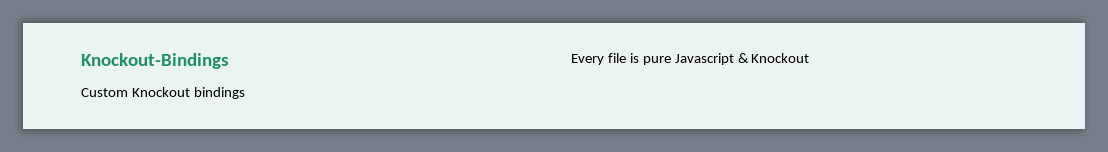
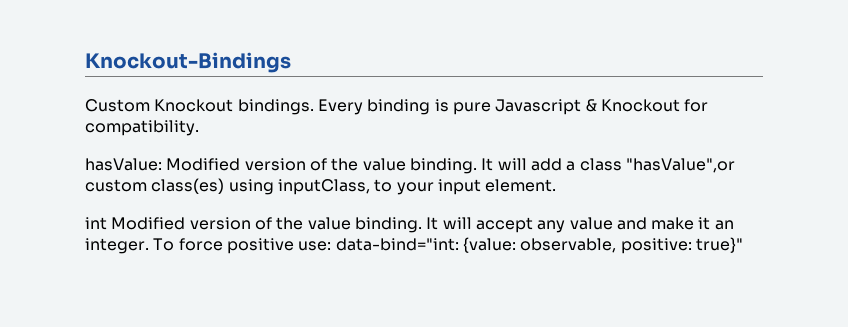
- Custom Knockout bindings
- Every file is pure Javascript & Knockout
+ Custom Knockout bindings. Every binding is pure Javascript & Knockout for compatibility.
+ hasValue: Modified version of the value binding. It will add a class "hasValue",or custom class(es) using inputClass, to your input element.
+ int Modified version of the value binding. It will accept any value and make it an integer. To force positive use: data-bind="int: {value: observable, positive: true}"

